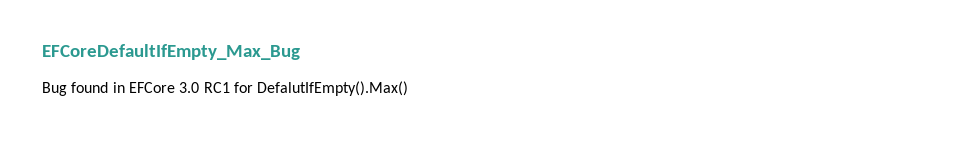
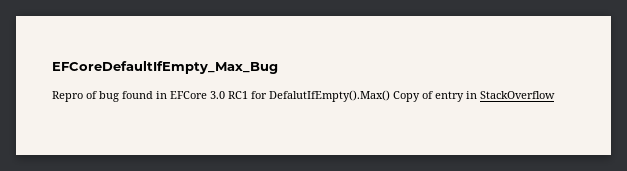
- Bug found in EFCore 3.0 RC1 for DefalutIfEmpty().Max()
+ Repro of bug found in EFCore 3.0 RC1 for DefalutIfEmpty().Max() Copy of entry in StackOverflow

